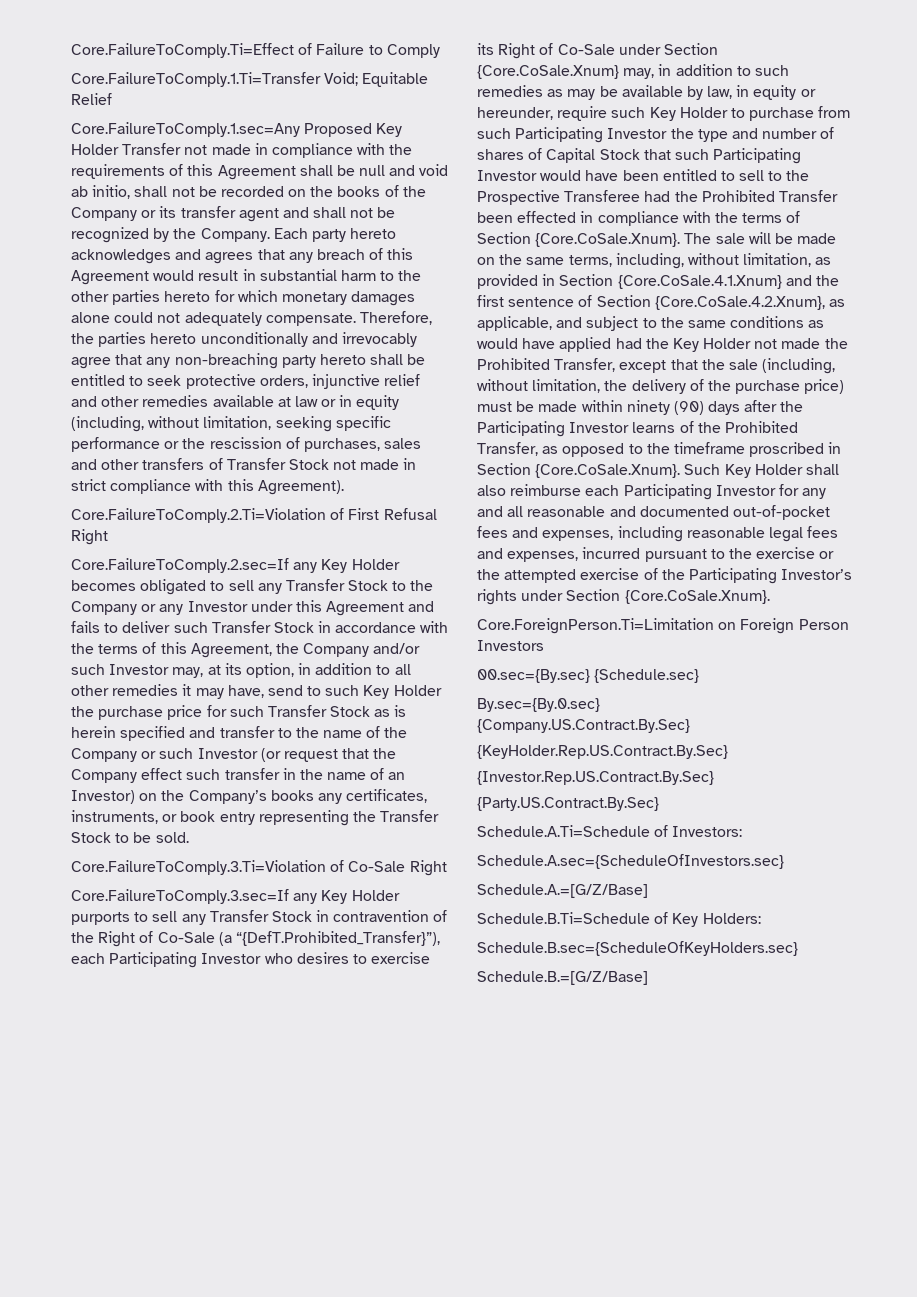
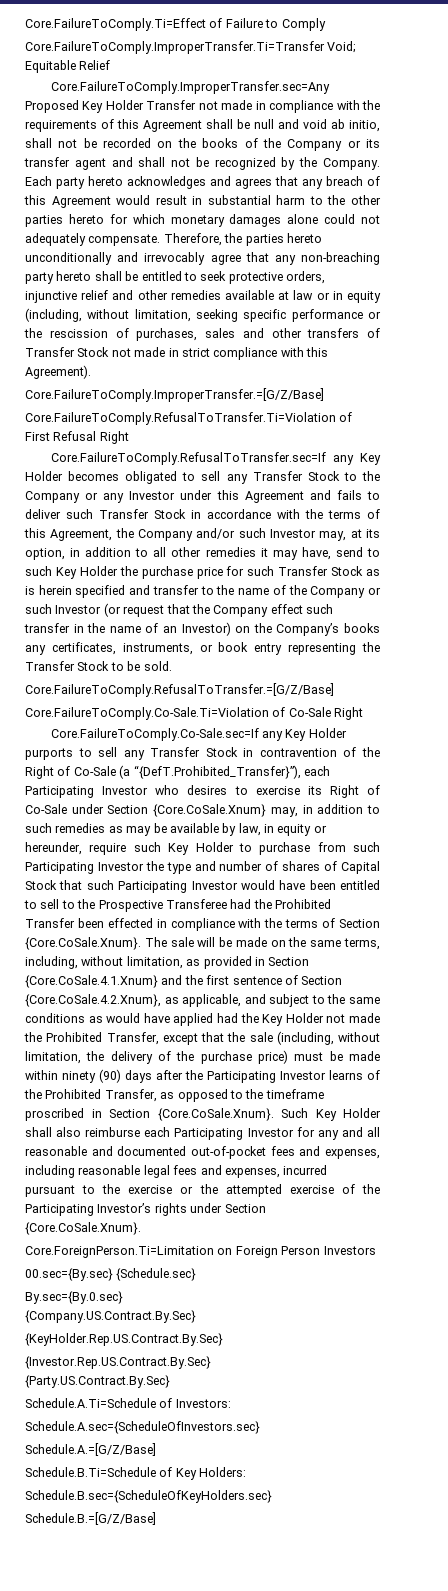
- Core.FailureToComply.1.Ti=Transfer Void; Equitable Relief
+ Core.FailureToComply.ImproperTransfer.Ti=Transfer Void; Equitable Relief
- Core.FailureToComply.1.sec=Any Proposed Key Holder Transfer not made in compliance with the requirements of this Agreement shall be null and void ab initio, shall not be recorded on the books of the Company or its transfer agent and shall not be recognized by the Company.
+ Core.FailureToComply.ImproperTransfer.sec=Any Proposed Key Holder Transfer not made in compliance with the requirements of this Agreement shall be null and void ab initio, shall not be recorded on the books of the Company or its transfer agent and shall not be recognized by the Company.
- Core.FailureToComply.2.Ti=Violation of First Refusal Right
+ Core.FailureToComply.ImproperTransfer.=[G/Z/Base]
+ Core.FailureToComply.RefusalToTransfer.Ti=Violation of First Refusal Right
- Core.FailureToComply.2.sec=If any Key Holder becomes obligated to sell any Transfer Stock to the Company or any Investor under this Agreement and fails to deliver such Transfer Stock in accordance with the terms of this Agreement, the Company and/or such Investor may, at its option, in addition to all other remedies it may have, send to such Key Holder the purchase price for such Transfer Stock as is herein specified and transfer to the name of the Company or such Investor (or request that the Company effect such transfer in the name of an Investor) on the Company’s books any certificates, instruments, or book entry representing the Transfer Stock to be sold.
+ Core.FailureToComply.RefusalToTransfer.sec=If any Key Holder becomes obligated to sell any Transfer Stock to the Company or any Investor under this Agreement and fails to deliver such Transfer Stock in accordance with the terms of this Agreement, the Company and/or such Investor may, at its option, in addition to all other remedies it may have, send to such Key Holder the purchase price for such Transfer Stock as is herein specified and transfer to the name of the Company or such Investor (or request that the Company effect such transfer in the name of an Investor) on the Company’s books any certificates, instruments, or book entry representing the Transfer Stock to be sold.
- Core.FailureToComply.3.Ti=Violation of Co-Sale Right
+ Core.FailureToComply.RefusalToTransfer.=[G/Z/Base]
+ Core.FailureToComply.Co-Sale.Ti=Violation of Co-Sale Right
- Core.FailureToComply.3.sec=If any Key Holder purports to sell any Transfer Stock in contravention of the Right of Co-Sale (a “{DefT.Prohibited_Transfer}”), each Participating Investor who desires to exercise its Right of Co-Sale under Section {Core.CoSale.Xnum} may, in addition to such remedies as may be available by law, in equity or hereunder, require such Key Holder to purchase from such Participating Investor the type and number of shares of Capital Stock that such Participating Investor would have been entitled to sell to the Prospective Transferee had the Prohibited Transfer been effected in compliance with the terms of Section {Core.CoSale.Xnum}. The sale will be made on the same terms, including, without limitation, as provided in Section {Core.CoSale.4.1.Xnum} and the first sentence of Section {Core.CoSale.4.2.Xnum}, as applicable, and subject to the same conditions as would have applied had the Key Holder not made the Prohibited Transfer, except that the sale (including, without limitation, the delivery of the purchase price) must be made within ninety (90) days after the Participating Investor learns of the Prohibited Transfer, as opposed to the timeframe proscribed in Section {Core.CoSale.Xnum}. Such Key Holder shall also reimburse each Participating Investor for any and all reasonable and documented out-of-pocket fees and expenses, including reasonable legal fees and expenses, incurred pursuant to the exercise or the attempted exercise of the Participating Investor’s rights under Section {Core.CoSale.Xnum}.
+ Core.FailureToComply.Co-Sale.sec=If any Key Holder purports to sell any Transfer Stock in contravention of the Right of Co-Sale (a “{DefT.Prohibited_Transfer}”), each Participating Investor who desires to exercise its Right of Co-Sale under Section {Core.CoSale.Xnum} may, in addition to such remedies as may be available by law, in equity or hereunder, require such Key Holder to purchase from such Participating Investor the type and number of shares of Capital Stock that such Participating Investor would have been entitled to sell to the Prospective Transferee had the Prohibited Transfer been effected in compliance with the terms of Section {Core.CoSale.Xnum}. The sale will be made on the same terms, including, without limitation, as provided in Section {Core.CoSale.4.1.Xnum} and the first sentence of Section {Core.CoSale.4.2.Xnum}, as applicable, and subject to the same conditions as would have applied had the Key Holder not made the Prohibited Transfer, except that the sale (including, without limitation, the delivery of the purchase price) must be made within ninety (90) days after the Participating Investor learns of the Prohibited Transfer, as opposed to the timeframe proscribed in Section {Core.CoSale.Xnum}. Such Key Holder shall also reimburse each Participating Investor for any and all reasonable and documented out-of-pocket fees and expenses, including reasonable legal fees and expenses, incurred pursuant to the exercise or the attempted exercise of the Participating Investor’s rights under Section {Core.CoSale.Xnum}.

